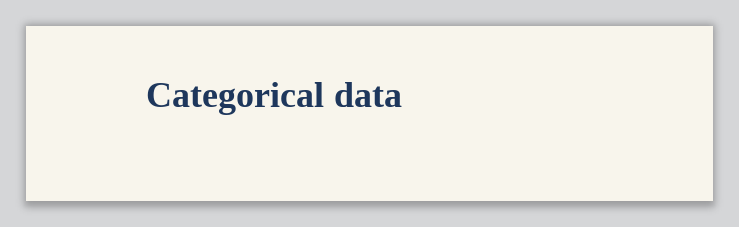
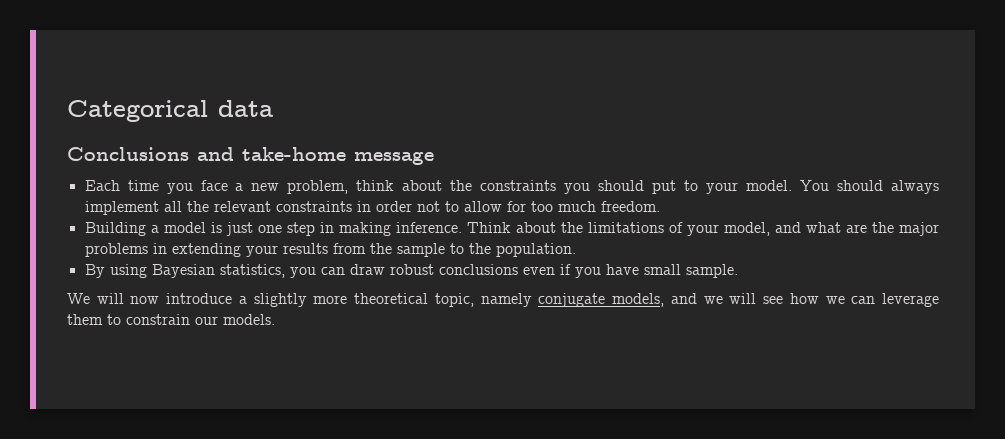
+ Conclusions and take-home message
+ Each time you face a new problem, think about the constraints you should put to your model. You should always implement all the relevant constraints in order not to allow for too much freedom.
+ Building a model is just one step in making inference. Think about the limitations of your model, and what are the major problems in extending your results from the sample to the population.
+ By using Bayesian statistics, you can draw robust conclusions even if you have small sample.
+ We will now introduce a slightly more theoretical topic, namely conjugate models, and we will see how we can leverage them to constrain our models.

